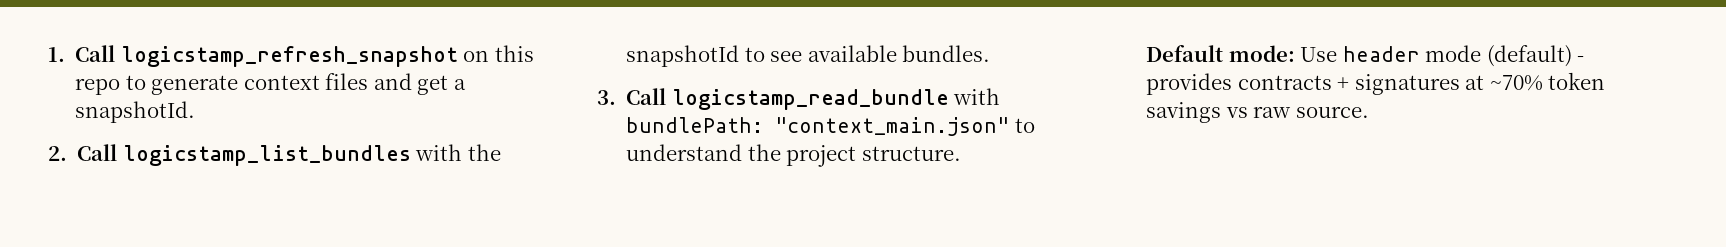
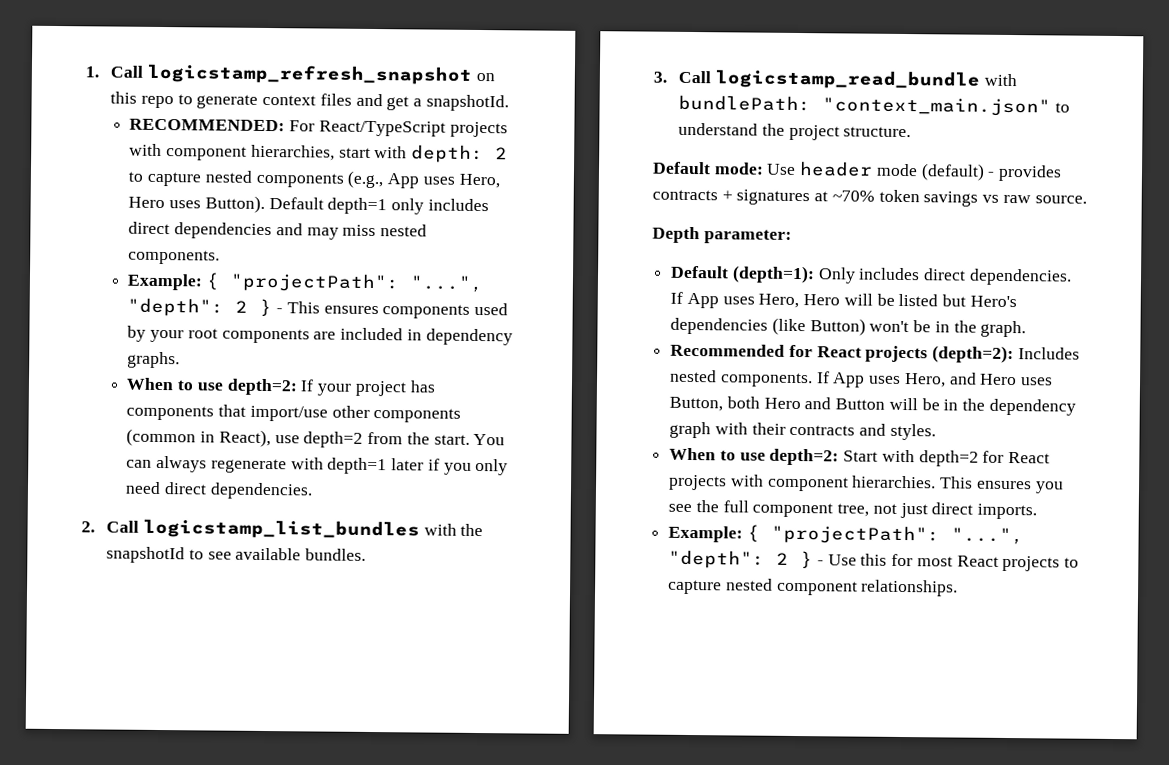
+ RECOMMENDED: For React/TypeScript projects with component hierarchies, start with depth: 2 to capture nested components (e.g., App uses Hero, Hero uses Button). Default depth=1 only includes direct dependencies and may miss nested components.
+ Example: { "projectPath": "...", "depth": 2 } - This ensures components used by your root components are included in dependency graphs.
+ When to use depth=2: If your project has components that import/use other components (common in React), use depth=2 from the start. You can always regenerate with depth=1 later if you only need direct dependencies.
+ Depth parameter:
+ Default (depth=1): Only includes direct dependencies. If App uses Hero, Hero will be listed but Hero's dependencies (like Button) won't be in the graph.
+ Recommended for React projects (depth=2): Includes nested components. If App uses Hero, and Hero uses Button, both Hero and Button will be in the dependency graph with their contracts and styles.
+ When to use depth=2: Start with depth=2 for React projects with component hierarchies. This ensures you see the full component tree, not just direct imports.
+ Example: { "projectPath": "...", "depth": 2 } - Use this for most React projects to capture nested component relationships.

